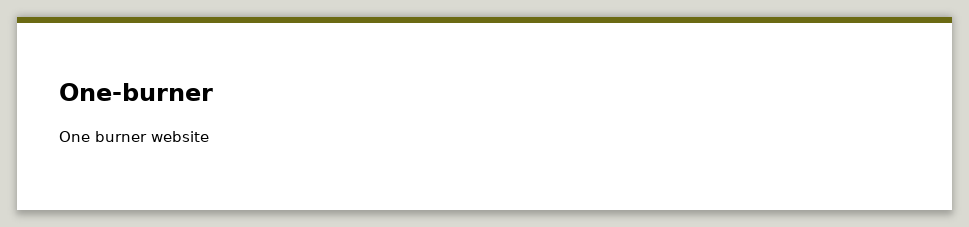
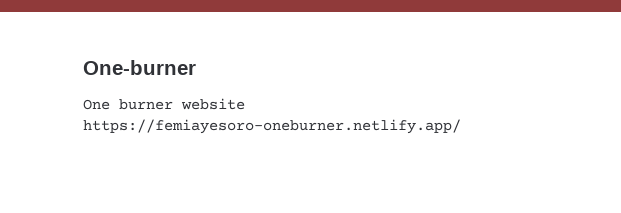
- One burner website
+ One burner website https://femiayesoro-oneburner.netlify.app/

